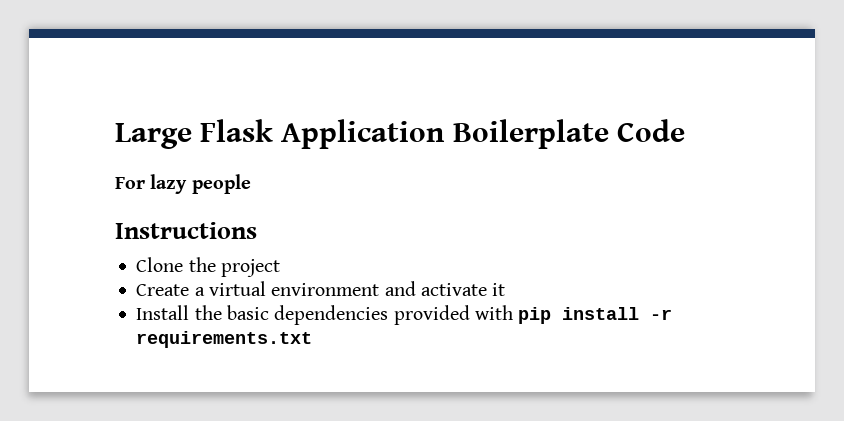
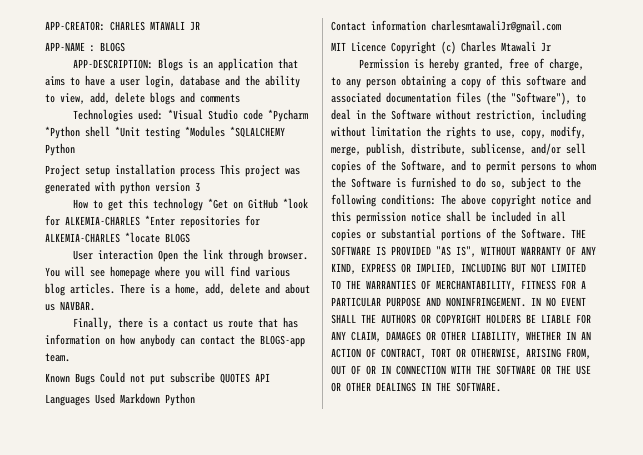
- Large Flask Application Boilerplate Code
- For lazy people
- Instructions
- Clone the project
- Create a virtual environment and activate it
- Install the basic dependencies provided with pip install -r requirements.txt
+ APP-CREATOR: CHARLES MTAWALI JR
+ APP-NAME : BLOGS
+ APP-DESCRIPTION: Blogs is an application that aims to have a user login, database and the ability to view, add, delete blogs and comments
+ Technologies used: *Visual Studio code *Pycharm *Python shell *Unit testing *Modules *SQLALCHEMY Python
+ Project setup installation process This project was generated with python version 3
+ How to get this technology *Get on GitHub *look for ALKEMIA-CHARLES *Enter repositories for ALKEMIA-CHARLES *locate BLOGS
+ User interaction Open the link through browser. You will see homepage where you will find various blog articles. There is a home, add, delete and about us NAVBAR.
+ Finally, there is a contact us route that has information on how anybody can contact the BLOGS-app team.
+ Known Bugs Could not put subscribe QUOTES API
+ Languages Used Markdown Python
+ Contact information charlesmtawaliJr@gmail.com
+ MIT Licence Copyright (c) Charles Mtawali Jr
+ Permission is hereby granted, free of charge, to any person obtaining a copy of this software and associated documentation files (the "Software"), to deal in the Software without restriction, including without limitation the rights to use, copy, modify, merge, publish, distribute, sublicense, and/or sell copies of the Software, and to permit persons to whom the Software is furnished to do so, subject to the following conditions: The above copyright notice and this permission notice shall be included in all copies or substantial portions of the Software. THE SOFTWARE IS PROVIDED "AS IS", WITHOUT WARRANTY OF ANY KIND, EXPRESS OR IMPLIED, INCLUDING BUT NOT LIMITED TO THE WARRANTIES OF MERCHANTABILITY, FITNESS FOR A PARTICULAR PURPOSE AND NONINFRINGEMENT. IN NO EVENT SHALL THE AUTHORS OR COPYRIGHT HOLDERS BE LIABLE FOR ANY CLAIM, DAMAGES OR OTHER LIABILITY, WHETHER IN AN ACTION OF CONTRACT, TORT OR OTHERWISE, ARISING FROM, OUT OF OR IN CONNECTION WITH THE SOFTWARE OR THE USE OR OTHER DEALINGS IN THE SOFTWARE.

